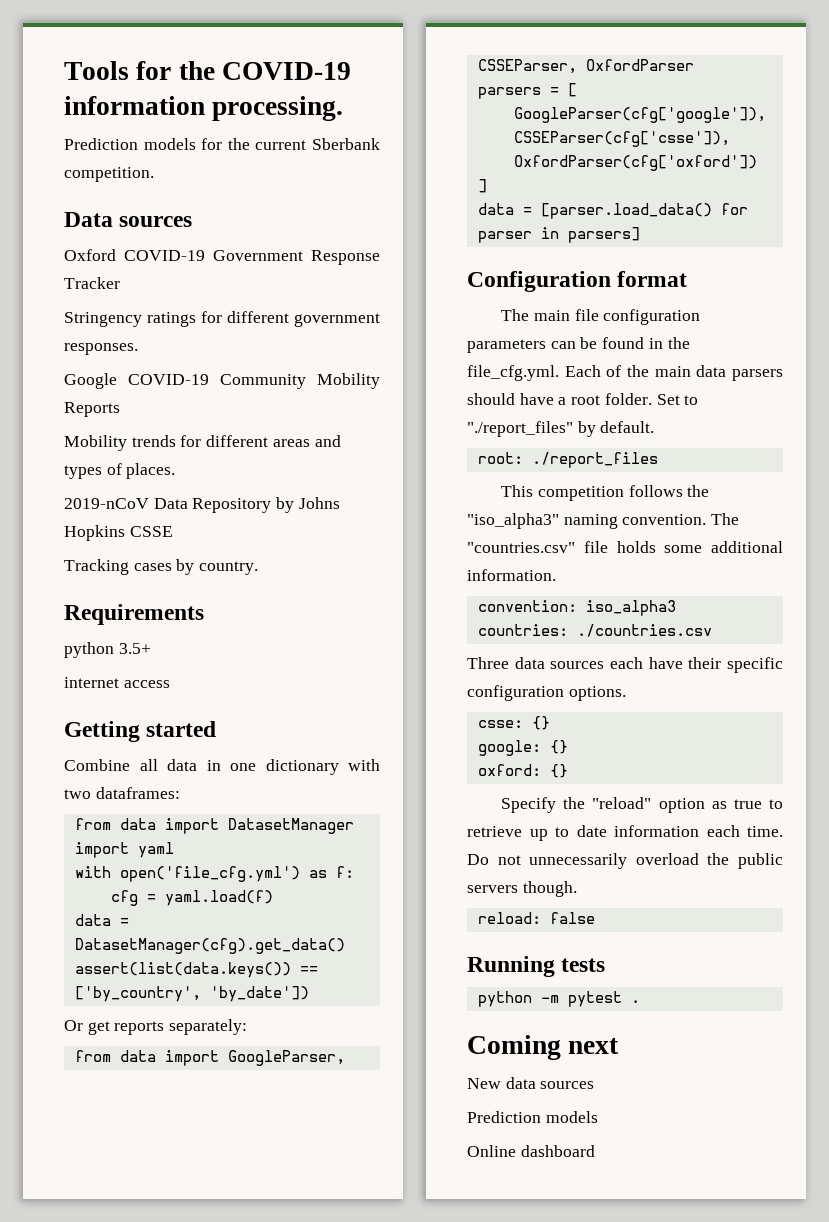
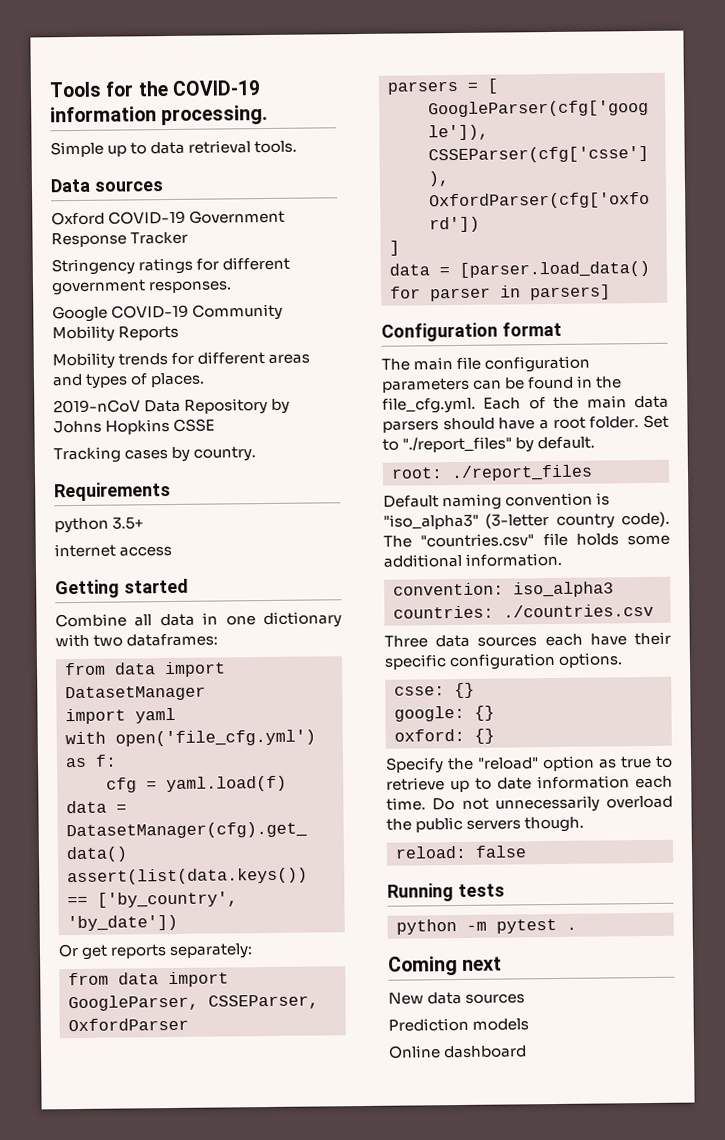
- Prediction models for the current Sberbank competition.
+ Simple up to data retrieval tools.
- This competition follows the "iso_alpha3" naming convention.
+ Default naming convention is "iso_alpha3" (3-letter country code).

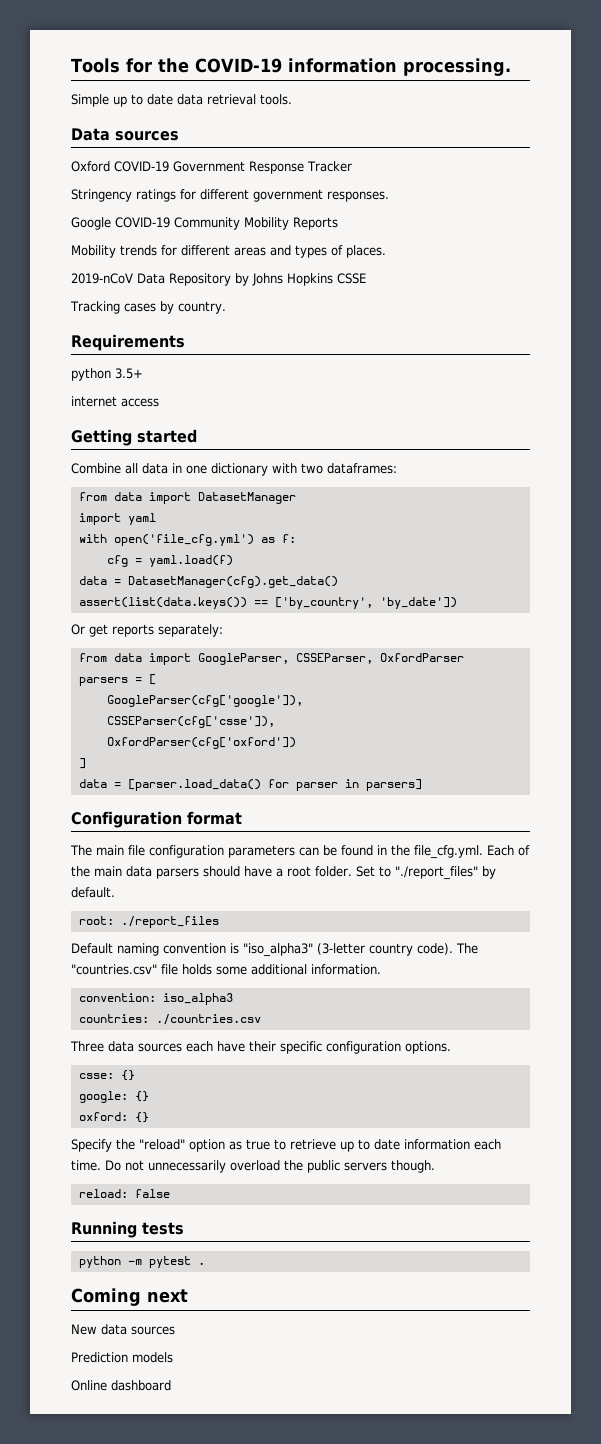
- Simple up to data retrieval tools.
+ Simple up to date data retrieval tools.

